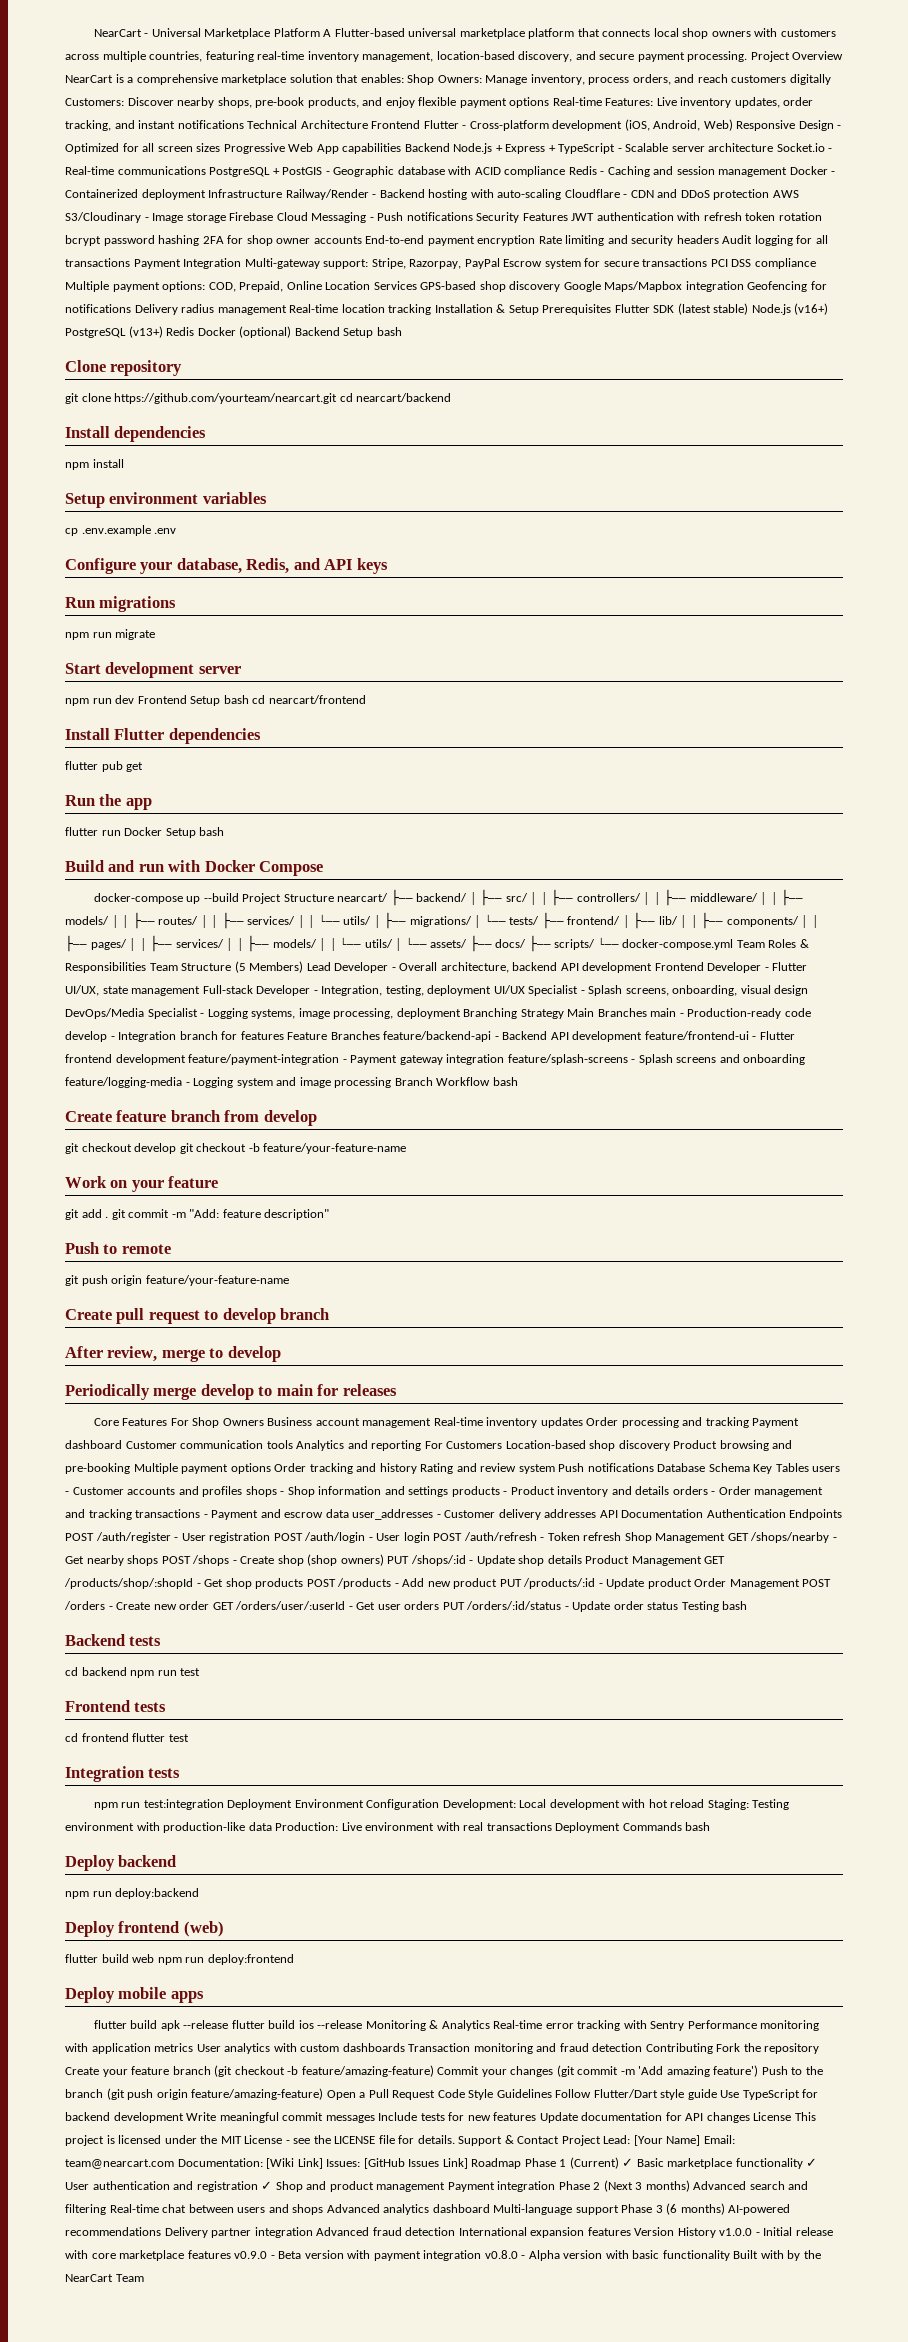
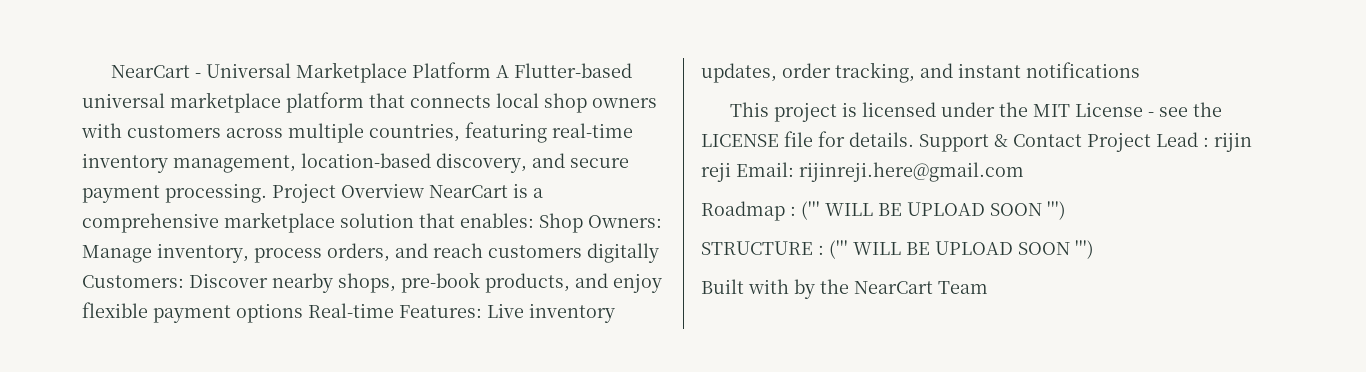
- Project Overview NearCart is a comprehensive marketplace solution that enables: Shop Owners: Manage inventory, process orders, and reach customers digitally Customers: Discover nearby shops, pre-book products, and enjoy flexible payment options Real-time Features: Live inventory updates, order tracking, and instant notifications Technical Architecture Frontend Flutter - Cross-platform development (iOS, Android, Web) Responsive Design - Optimized for all screen sizes Progressive Web App capabilities Backend Node.js + Express + TypeScript - Scalable server architecture Socket.io - Real-time communications PostgreSQL + PostGIS - Geographic database with ACID compliance Redis - Caching and session management Docker - Containerized deployment Infrastructure Railway/Render - Backend hosting with auto-scaling Cloudflare - CDN and DDoS protection AWS S3/Cloudinary - Image storage Firebase Cloud Messaging - Push notifications Security Features JWT authentication with refresh token rotation bcrypt password hashing 2FA for shop owner accounts End-to-end payment encryption Rate limiting and security headers Audit logging for all transactions Payment Integration Multi-gateway support: Stripe, Razorpay, PayPal Escrow system for secure transactions PCI DSS compliance Multiple payment options: COD, Prepaid, Online Location Services GPS-based shop discovery Google Maps/Mapbox integration Geofencing for notifications Delivery radius management Real-time location tracking Installation & Setup Prerequisites Flutter SDK (latest stable) Node.js (v16+) PostgreSQL (v13+) Redis Docker (optional) Backend Setup bash
- Clone repository
- git clone https://github.com/yourteam/nearcart.git cd nearcart/backend
- Install dependencies
- npm install
- Setup environment variables
- cp .env.example .env
- Configure your database, Redis, and API keys
- Run migrations
- npm run migrate
- Start development server
- npm run dev Frontend Setup bash cd nearcart/frontend
- Install Flutter dependencies
- flutter pub get
- Run the app
- flutter run Docker Setup bash
- Build and run with Docker Compose
- docker-compose up --build Project Structure nearcart/ ├── backend/ │ ├── src/ │ │ ├── controllers/ │ │ ├── middleware/ │ │ ├── models/ │ │ ├── routes/ │ │ ├── services/ │ │ └── utils/ │ ├── migrations/ │ └── tests/ ├── frontend/ │ ├── lib/ │ │ ├── components/ │ │ ├── pages/ │ │ ├── services/ │ │ ├── models/ │ │ └── utils/ │ └── assets/ ├── docs/ ├── scripts/ └── docker-compose.yml Team Roles & Responsibilities Team Structure (5 Members) Lead Developer - Overall architecture, backend API development Frontend Developer - Flutter UI/UX, state management Full-stack Developer - Integration, testing, deployment UI/UX Specialist - Splash screens, onboarding, visual design DevOps/Media Specialist - Logging systems, image processing, deployment Branching Strategy Main Branches main - Production-ready code develop - Integration branch for features Feature Branches feature/backend-api - Backend API development feature/frontend-ui - Flutter frontend development feature/payment-integration - Payment gateway integration feature/splash-screens - Splash screens and onboarding feature/logging-media - Logging system and image processing Branch Workflow bash
- Create feature branch from develop
- git checkout develop git checkout -b feature/your-feature-name
- Work on your feature
- git add . git commit -m "Add: feature description"
- Push to remote
- git push origin feature/your-feature-name
- Create pull request to develop branch
- After review, merge to develop
- Periodically merge develop to main for releases
- Core Features For Shop Owners Business account management Real-time inventory updates Order processing and tracking Payment dashboard Customer communication tools Analytics and reporting For Customers Location-based shop discovery Product browsing and pre-booking Multiple payment options Order tracking and history Rating and review system Push notifications Database Schema Key Tables users - Customer accounts and profiles shops - Shop information and settings products - Product inventory and details orders - Order management and tracking transactions - Payment and escrow data user_addresses - Customer delivery addresses API Documentation Authentication Endpoints POST /auth/register - User registration POST /auth/login - User login POST /auth/refresh - Token refresh Shop Management GET /shops/nearby - Get nearby shops POST /shops - Create shop (shop owners) PUT /shops/:id - Update shop details Product Management GET /products/shop/:shopId - Get shop products POST /products - Add new product PUT /products/:id - Update product Order Management POST /orders - Create new order GET /orders/user/:userId - Get user orders PUT /orders/:id/status - Update order status Testing bash
- Backend tests
- cd backend npm run test
- Frontend tests
- cd frontend flutter test
- Integration tests
- npm run test:integration Deployment Environment Configuration Development: Local development with hot reload Staging: Testing environment with production-like data Production: Live environment with real transactions Deployment Commands bash
- Deploy backend
- npm run deploy:backend
- Deploy frontend (web)
- flutter build web npm run deploy:frontend
- Deploy mobile apps
- flutter build apk --release flutter build ios --release Monitoring & Analytics Real-time error tracking with Sentry Performance monitoring with application metrics User analytics with custom dashboards Transaction monitoring and fraud detection Contributing Fork the repository Create your feature branch (git checkout -b feature/amazing-feature) Commit your changes (git commit -m 'Add amazing feature') Push to the branch (git push origin feature/amazing-feature) Open a Pull Request Code Style Guidelines Follow Flutter/Dart style guide Use TypeScript for backend development Write meaningful commit messages Include tests for new features Update documentation for API changes License This project is licensed under the MIT License - see the LICENSE file for details.
+ Project Overview NearCart is a comprehensive marketplace solution that enables: Shop Owners: Manage inventory, process orders, and reach customers digitally Customers: Discover nearby shops, pre-book products, and enjoy flexible payment options Real-time Features: Live inventory updates, order tracking, and instant notifications
+ This project is licensed under the MIT License - see the LICENSE file for details.
- Support & Contact Project Lead: [Your Name] Email: team@nearcart.com Documentation: [Wiki Link] Issues: [GitHub Issues Link] Roadmap Phase 1 (Current) ✓ Basic marketplace functionality ✓ User authentication and registration ✓ Shop and product management Payment integration Phase 2 (Next 3 months) Advanced search and filtering Real-time chat between users and shops Advanced analytics dashboard Multi-language support Phase 3 (6 months) AI-powered recommendations Delivery partner integration Advanced fraud detection International expansion features Version History v1.0.0 - Initial release with core marketplace features v0.9.0 - Beta version with payment integration v0.8.0 - Alpha version with basic functionality Built with by the NearCart Team
+ Support & Contact Project Lead : rijin reji Email: rijinreji.here@gmail.com
+ Roadmap : (''' WILL BE UPLOAD SOON ''')
+ STRUCTURE : (''' WILL BE UPLOAD SOON ''')
+ Built with by the NearCart Team

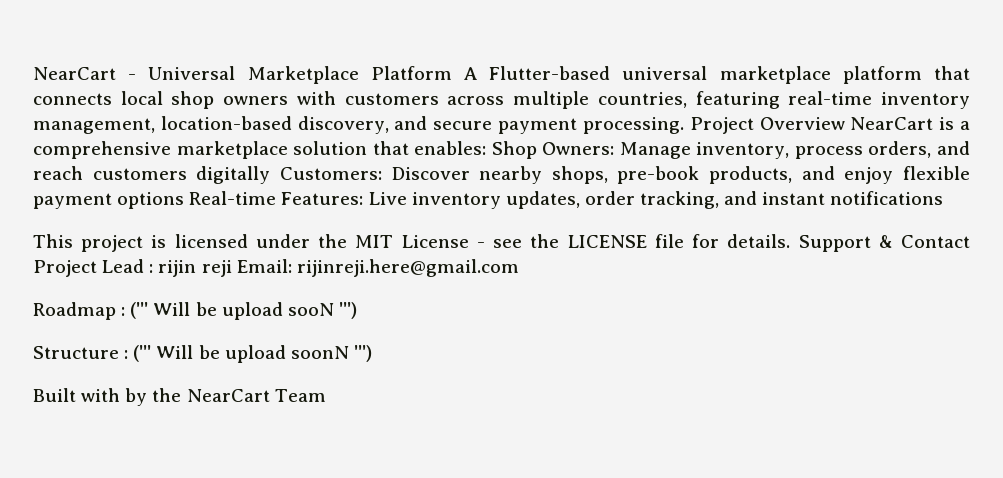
- Roadmap : (''' WILL BE UPLOAD SOON ''')
- STRUCTURE : (''' WILL BE UPLOAD SOON ''')
+ Roadmap : (''' Will be upload sooN ''')
+ Structure : (''' Will be upload soonN ''')

